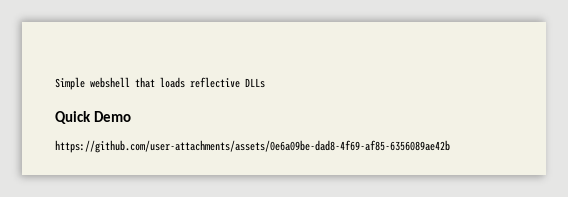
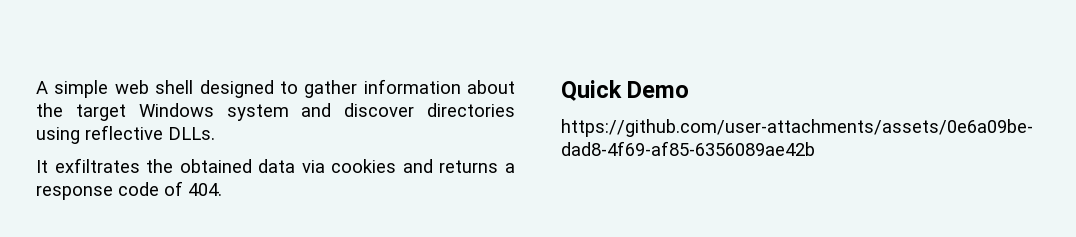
- Simple webshell that loads reflective DLLs
+ A simple web shell designed to gather information about the target Windows system and discover directories using reflective DLLs.
+ It exfiltrates the obtained data via cookies and returns a response code of 404.

